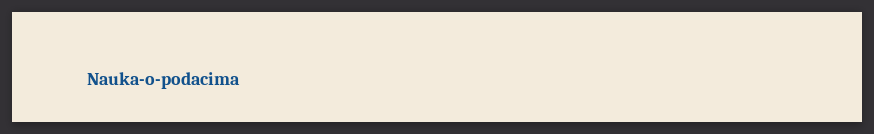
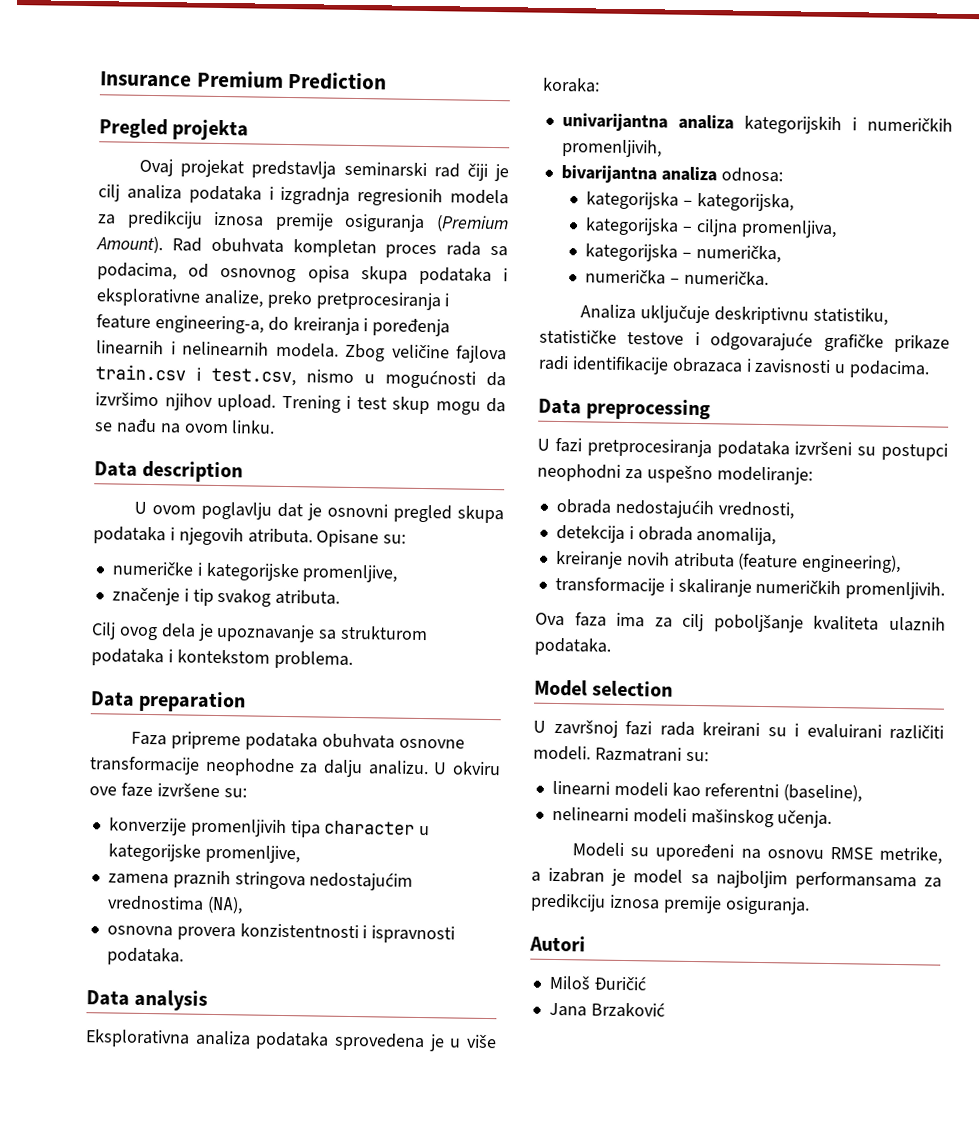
- Nauka-o-podacima
+ Insurance Premium Prediction
+ Pregled projekta
+ Ovaj projekat predstavlja seminarski rad čiji je cilj analiza podataka i izgradnja regresionih modela za predikciju iznosa premije osiguranja (Premium Amount). Rad obuhvata kompletan proces rada sa podacima, od osnovnog opisa skupa podataka i eksplorativne analize, preko pretprocesiranja i feature engineering-a, do kreiranja i poređenja linearnih i nelinearnih modela. Zbog veličine fajlova train.csv i test.csv, nismo u mogućnosti da izvršimo njihov upload. Trening i test skup mogu da se nađu na ovom linku.
+ Data description
+ U ovom poglavlju dat je osnovni pregled skupa podataka i njegovih atributa. Opisane su:
+ numeričke i kategorijske promenljive,
+ značenje i tip svakog atributa.
+ Cilj ovog dela je upoznavanje sa strukturom podataka i kontekstom problema.
+ Data preparation
+ Faza pripreme podataka obuhvata osnovne transformacije neophodne za dalju analizu. U okviru ove faze izvršene su:
+ konverzije promenljivih tipa character u kategorijske promenljive,
+ zamena praznih stringova nedostajućim vrednostima (NA),
+ osnovna provera konzistentnosti i ispravnosti podataka.
+ Data analysis
+ Eksplorativna analiza podataka sprovedena je u više koraka:
+ univarijantna analiza kategorijskih i numeričkih promenljivih,
+ bivarijantna analiza odnosa:
+ kategorijska – kategorijska,
+ kategorijska – ciljna promenljiva,
+ kategorijska – numerička,
+ numerička – numerička.
+ Analiza uključuje deskriptivnu statistiku, statističke testove i odgovarajuće grafičke prikaze radi identifikacije obrazaca i zavisnosti u podacima.
+ Data preprocessing
+ U fazi pretprocesiranja podataka izvršeni su postupci neophodni za uspešno modeliranje:
+ obrada nedostajućih vrednosti,
+ detekcija i obrada anomalija,
+ kreiranje novih atributa (feature engineering),
+ transformacije i skaliranje numeričkih promenljivih.
+ Ova faza ima za cilj poboljšanje kvaliteta ulaznih podataka.
+ Model selection
+ U završnoj fazi rada kreirani su i evaluirani različiti modeli. Razmatrani su:
+ linearni modeli kao referentni (baseline),
+ nelinearni modeli mašinskog učenja.
+ Modeli su upoređeni na osnovu RMSE metrike, a izabran je model sa najboljim performansama za predikciju iznosa premije osiguranja.
+ Autori
+ Miloš Đuričić
+ Jana Brzaković

